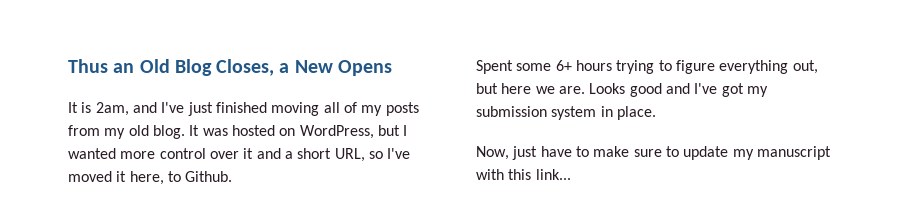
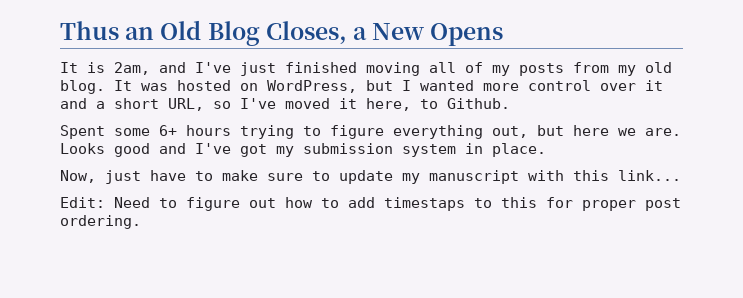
+ Edit: Need to figure out how to add timestaps to this for proper post ordering.

